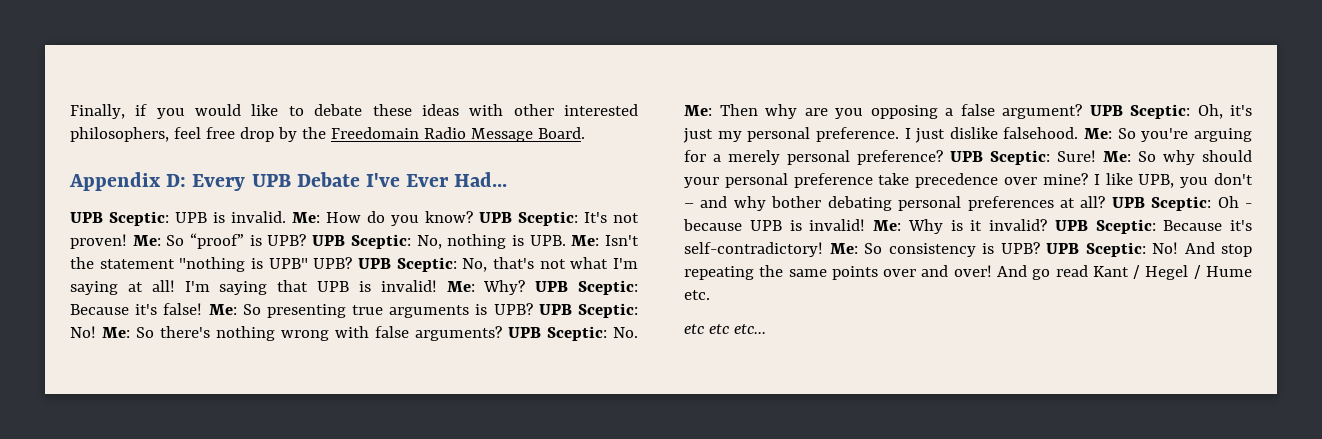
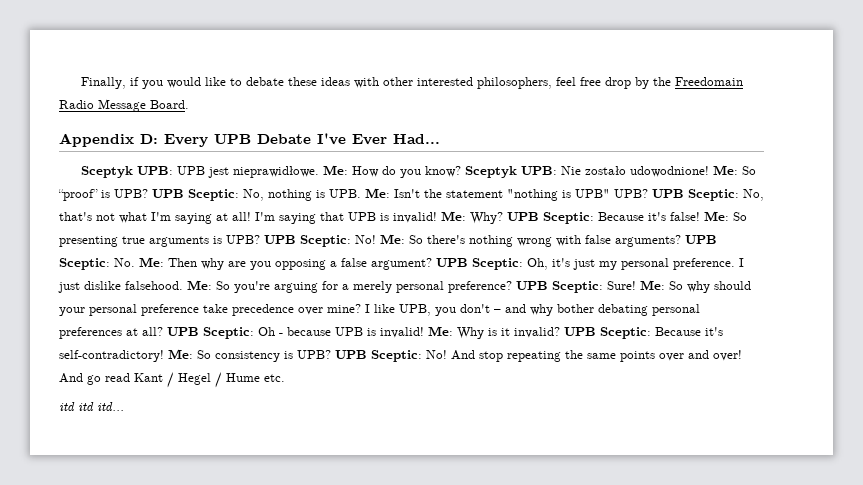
- UPB Sceptic: UPB is invalid.
+ Sceptyk UPB: UPB jest nieprawidłowe.
- UPB Sceptic: It's not proven!
+ Sceptyk UPB: Nie zostało udowodnione!
- etc etc etc...
+ itd itd itd...

